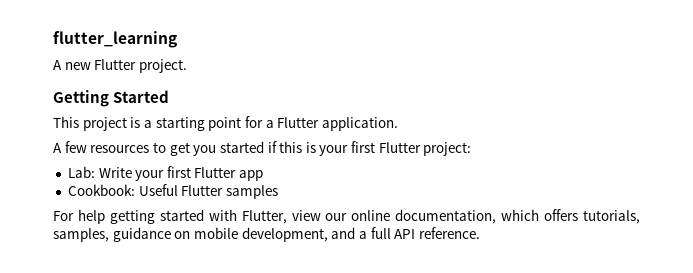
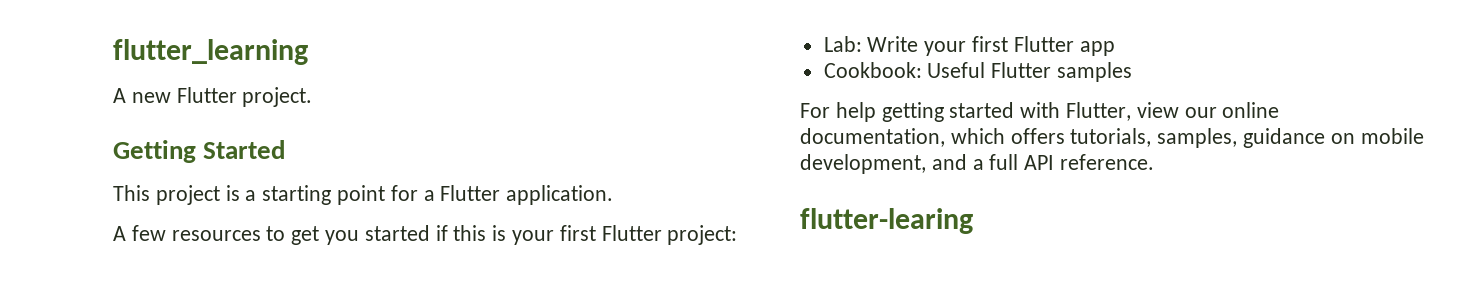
+ flutter-learing

